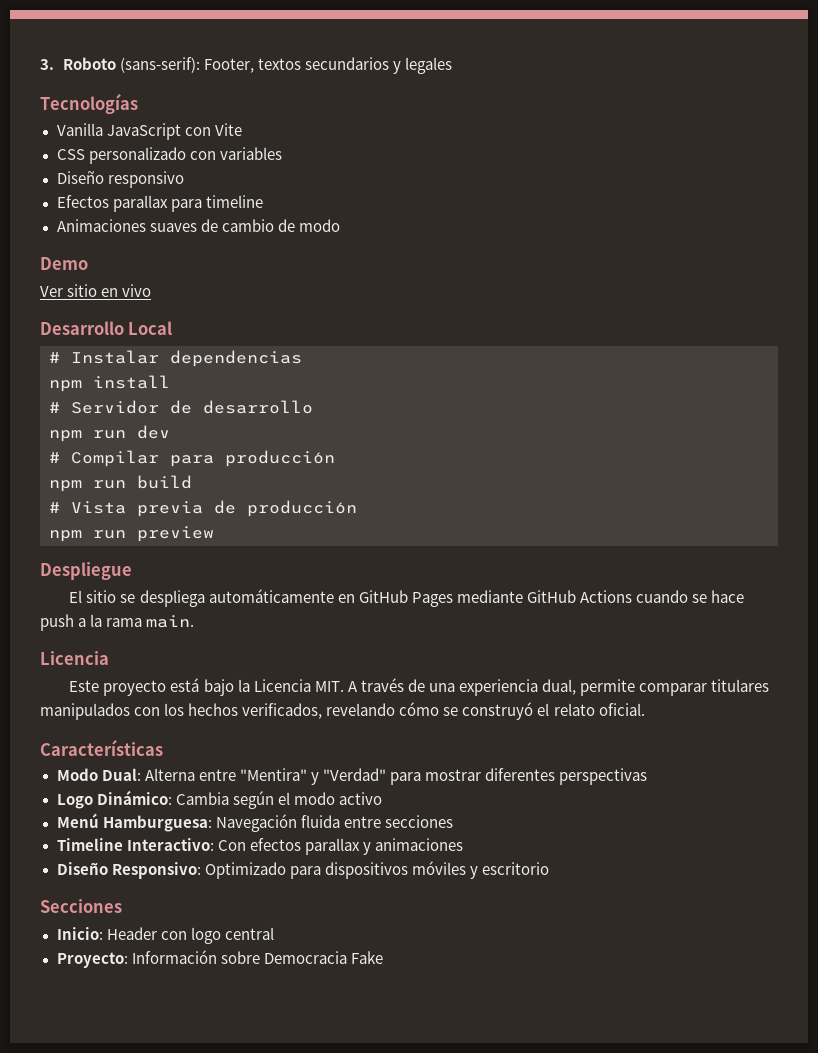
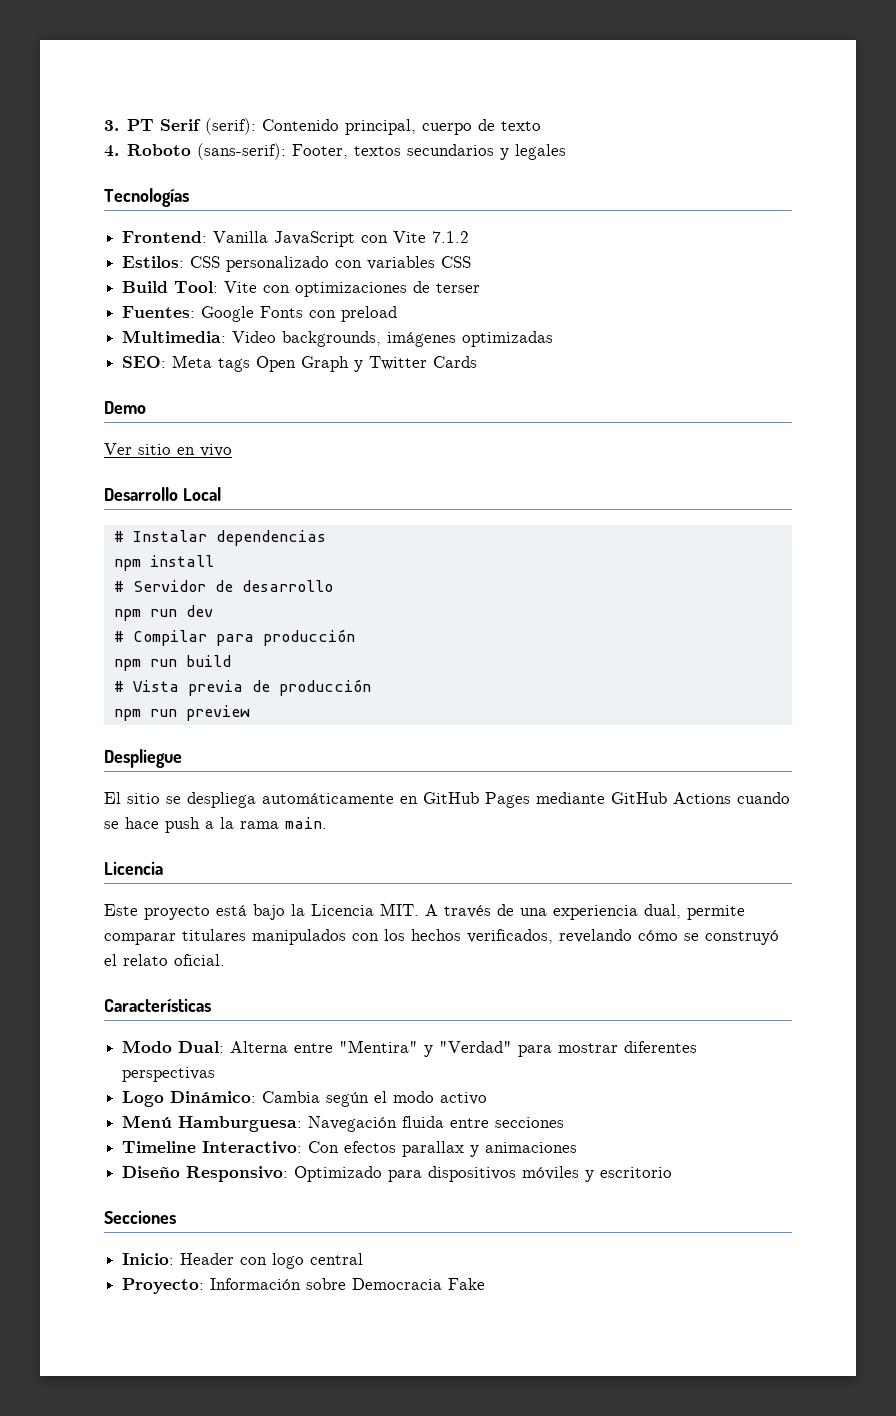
- 3. Roboto (sans-serif): Footer, textos secundarios y legales
+ 3. PT Serif (serif): Contenido principal, cuerpo de texto
+ 4. Roboto (sans-serif): Footer, textos secundarios y legales
- Vanilla JavaScript con Vite
- CSS personalizado con variables
- Diseño responsivo
- Efectos parallax para timeline
- Animaciones suaves de cambio de modo
+ Frontend: Vanilla JavaScript con Vite 7.1.2
+ Estilos: CSS personalizado con variables CSS
+ Build Tool: Vite con optimizaciones de terser
+ Fuentes: Google Fonts con preload
+ Multimedia: Video backgrounds, imágenes optimizadas
+ SEO: Meta tags Open Graph y Twitter Cards

